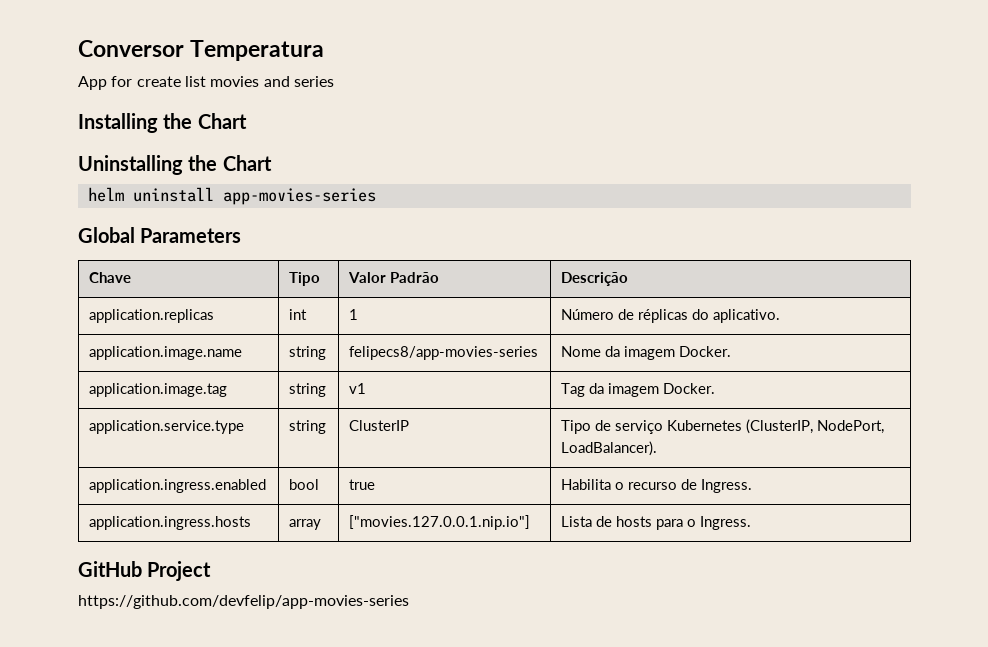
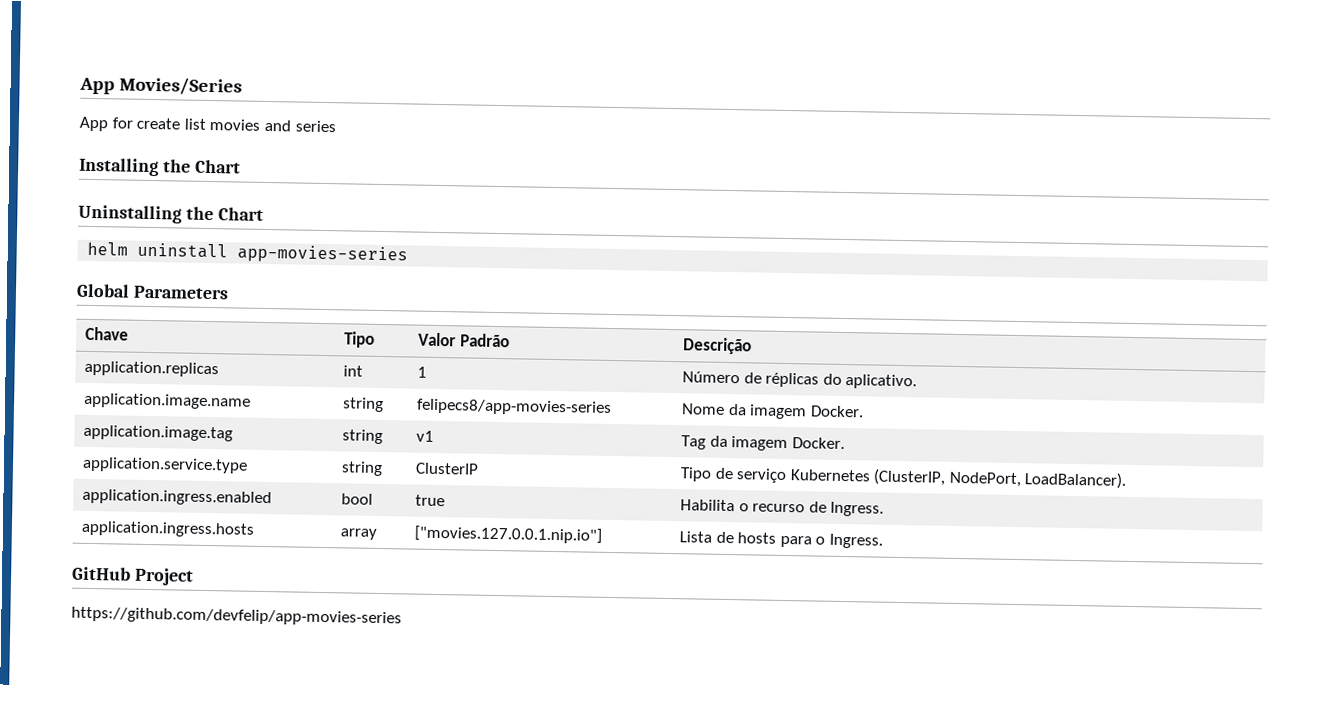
- Conversor Temperatura
+ App Movies/Series

